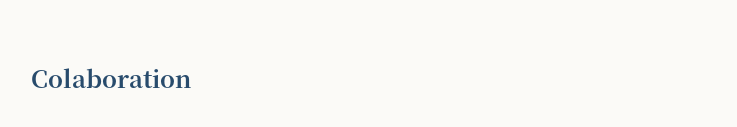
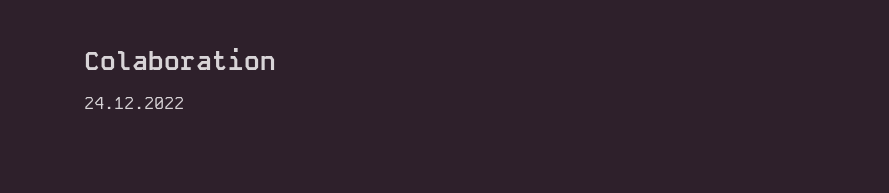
+ 24.12.2022

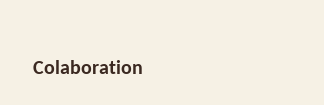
- 24.12.2022

